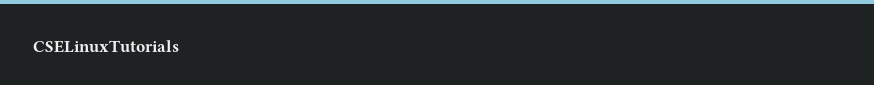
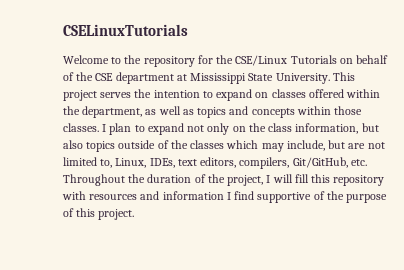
+ Welcome to the repository for the CSE/Linux Tutorials on behalf of the CSE department at Mississippi State University. This project serves the intention to expand on classes offered within the department, as well as topics and concepts within those classes. I plan to expand not only on the class information, but also topics outside of the classes which may include, but are not limited to, Linux, IDEs, text editors, compilers, Git/GitHub, etc. Throughout the duration of the project, I will fill this repository with resources and information I find supportive of the purpose of this project.

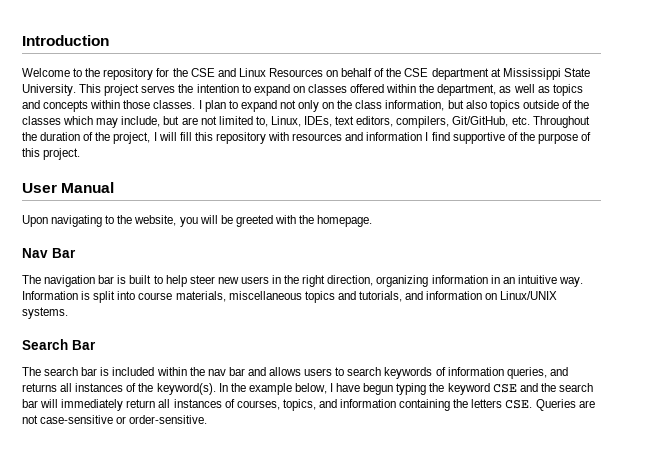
- CSELinuxTutorials
+ Introduction
- Welcome to the repository for the CSE/Linux Tutorials on behalf of the CSE department at Mississippi State University.
+ Welcome to the repository for the CSE and Linux Resources on behalf of the CSE department at Mississippi State University.
+ User Manual
+ Upon navigating to the website, you will be greeted with the homepage.
+ Nav Bar
+ The navigation bar is built to help steer new users in the right direction, organizing information in an intuitive way. Information is split into course materials, miscellaneous topics and tutorials, and information on Linux/UNIX systems.
+ Search Bar
+ The search bar is included within the nav bar and allows users to search keywords of information queries, and returns all instances of the keyword(s). In the example below, I have begun typing the keyword CSE and the search bar will immediately return all instances of courses, topics, and information containing the letters CSE. Queries are not case-sensitive or order-sensitive.

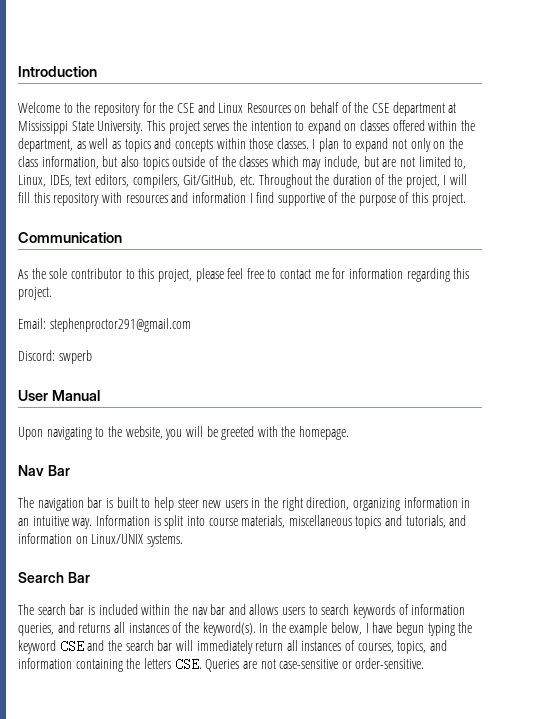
+ Communication
+ As the sole contributor to this project, please feel free to contact me for information regarding this project.
+ Email: stephenproctor291@gmail.com
+ Discord: swperb

